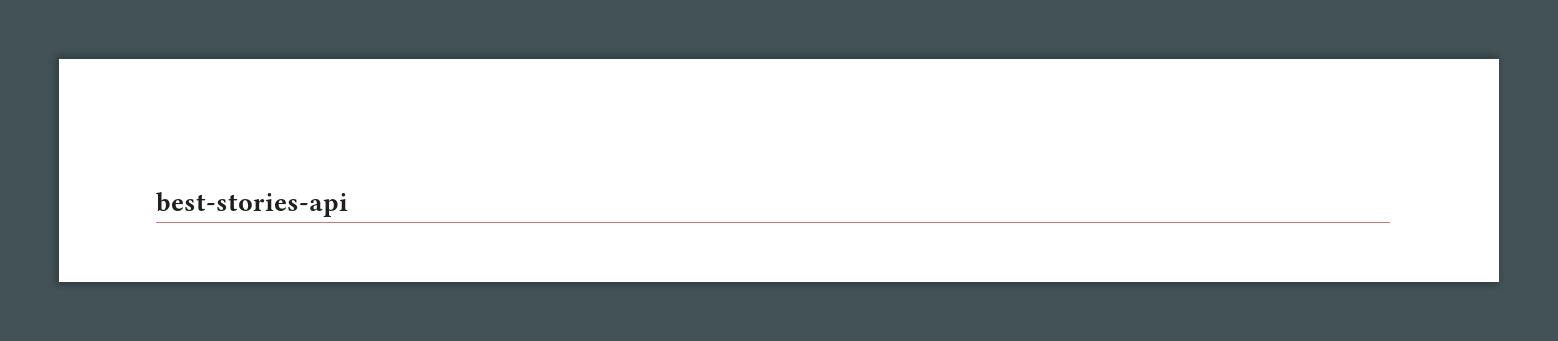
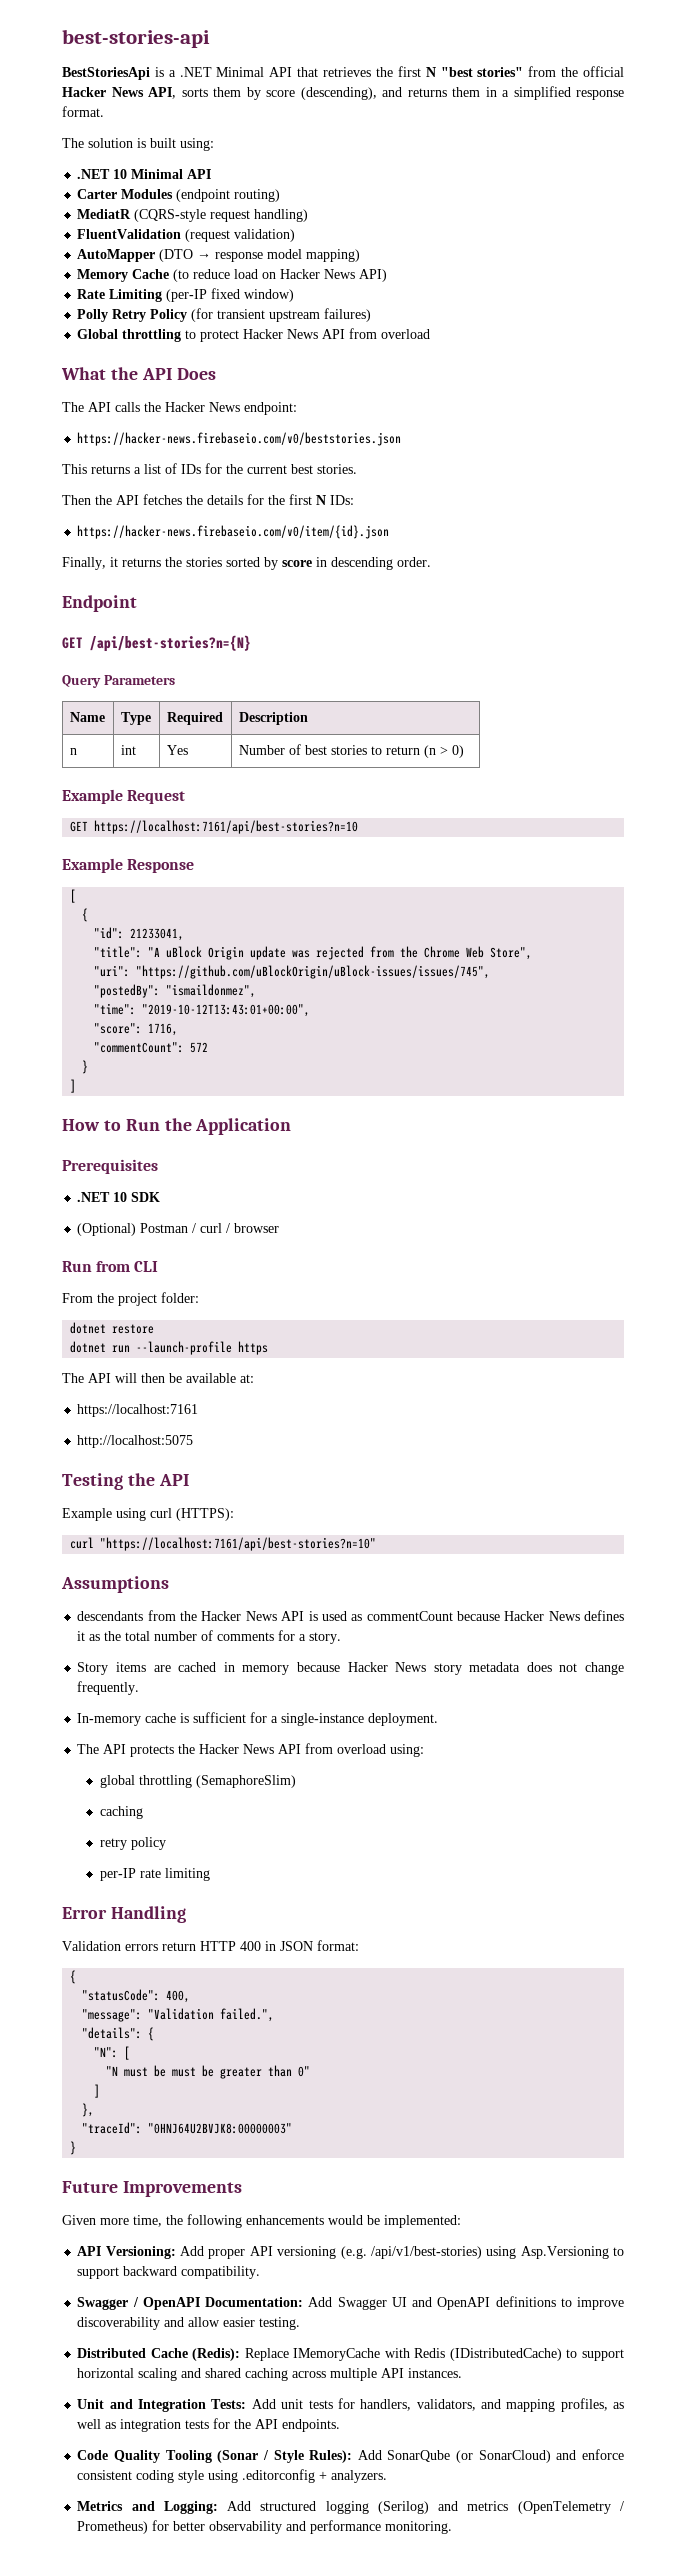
+ BestStoriesApi is a .NET Minimal API that retrieves the first N "best stories" from the official Hacker News API, sorts them by score (descending), and returns them in a simplified response format.
+ The solution is built using:
+ .NET 10 Minimal API
+ Carter Modules (endpoint routing)
+ MediatR (CQRS-style request handling)
+ FluentValidation (request validation)
+ AutoMapper (DTO → response model mapping)
+ Memory Cache (to reduce load on Hacker News API)
+ Rate Limiting (per-IP fixed window)
+ Polly Retry Policy (for transient upstream failures)
+ Global throttling to protect Hacker News API from overload
+ What the API Does
+ The API calls the Hacker News endpoint:
+ https://hacker-news.firebaseio.com/v0/beststories.json
+ This returns a list of IDs for the current best stories.
+ Then the API fetches the details for the first N IDs:
+ https://hacker-news.firebaseio.com/v0/item/{id}.json
+ Finally, it returns the stories sorted by score in descending order.
+ Endpoint
+ GET /api/best-stories?n={N}
+ Query Parameters
+ Name | Type | Required | Description
+ n | int | Yes | Number of best stories to return (n > 0)
+ Example Request
+ GET https://localhost:7161/api/best-stories?n=10
+ Example Response
+ [
+ {
+ "id": 21233041,
+ "title": "A uBlock Origin update was rejected from the Chrome Web Store",
+ "uri": "https://github.com/uBlockOrigin/uBlock-issues/issues/745",
+ "postedBy": "ismaildonmez",
+ "time": "2019-10-12T13:43:01+00:00",
+ "score": 1716,
+ "commentCount": 572
+ }
+ ]
+ How to Run the Application
+ Prerequisites
+ .NET 10 SDK
+ (Optional) Postman / curl / browser
+ Run from CLI
+ From the project folder:
+ dotnet restore
+ dotnet run --launch-profile https
+ The API will then be available at:
+ https://localhost:7161
+ http://localhost:5075
+ Testing the API
+ Example using curl (HTTPS):
+ curl "https://localhost:7161/api/best-stories?n=10"
+ Assumptions
+ descendants from the Hacker News API is used as commentCount because Hacker News defines it as the total number of comments for a story.
+ Story items are cached in memory because Hacker News story metadata does not change frequently.
+ In-memory cache is sufficient for a single-instance deployment.
+ The API protects the Hacker News API from overload using:
+ global throttling (SemaphoreSlim)
+ caching
+ retry policy
+ per-IP rate limiting
+ Error Handling
+ Validation errors return HTTP 400 in JSON format:
+ {
+ "statusCode": 400,
+ "message": "Validation failed.",
+ "details": {
+ "N": [
+ "N must be must be greater than 0"
+ ]
+ },
+ "traceId": "0HNJ64U2BVJK8:00000003"
+ }
+ Future Improvements
+ Given more time, the following enhancements would be implemented:
+ API Versioning: Add proper API versioning (e.g. /api/v1/best-stories) using Asp.Versioning to support backward compatibility.
+ Swagger / OpenAPI Documentation: Add Swagger UI and OpenAPI definitions to improve discoverability and allow easier testing.
+ Distributed Cache (Redis): Replace IMemoryCache with Redis (IDistributedCache) to support horizontal scaling and shared caching across multiple API instances.
+ Unit and Integration Tests: Add unit tests for handlers, validators, and mapping profiles, as well as integration tests for the API endpoints.
+ Code Quality Tooling (Sonar / Style Rules): Add SonarQube (or SonarCloud) and enforce consistent coding style using .editorconfig + analyzers.
+ Metrics and Logging: Add structured logging (Serilog) and metrics (OpenTelemetry / Prometheus) for better observability and performance monitoring.

